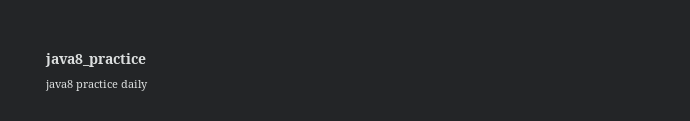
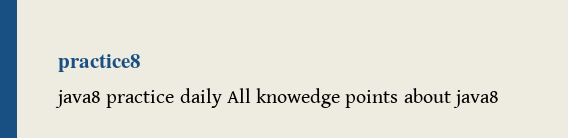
- java8_practice
+ practice8
- java8 practice daily
+ java8 practice daily All knowedge points about java8

